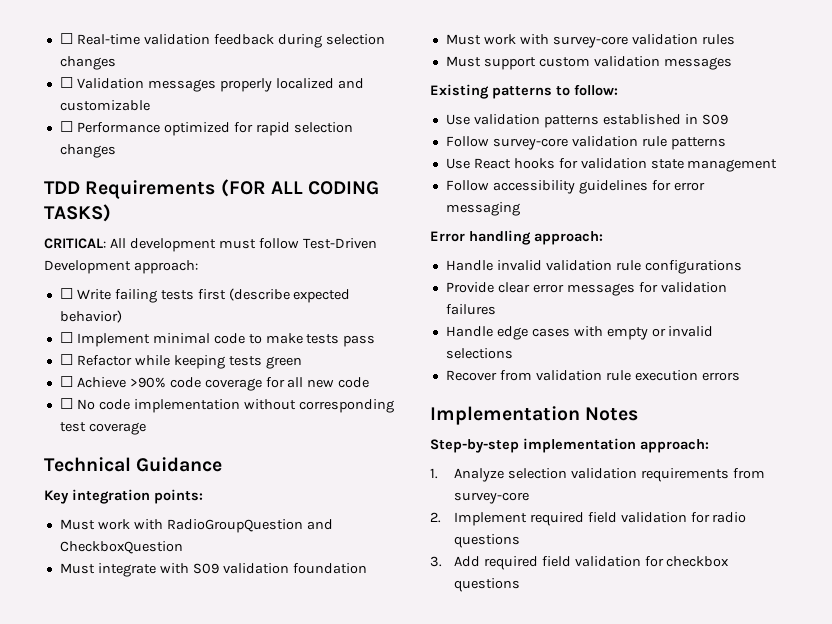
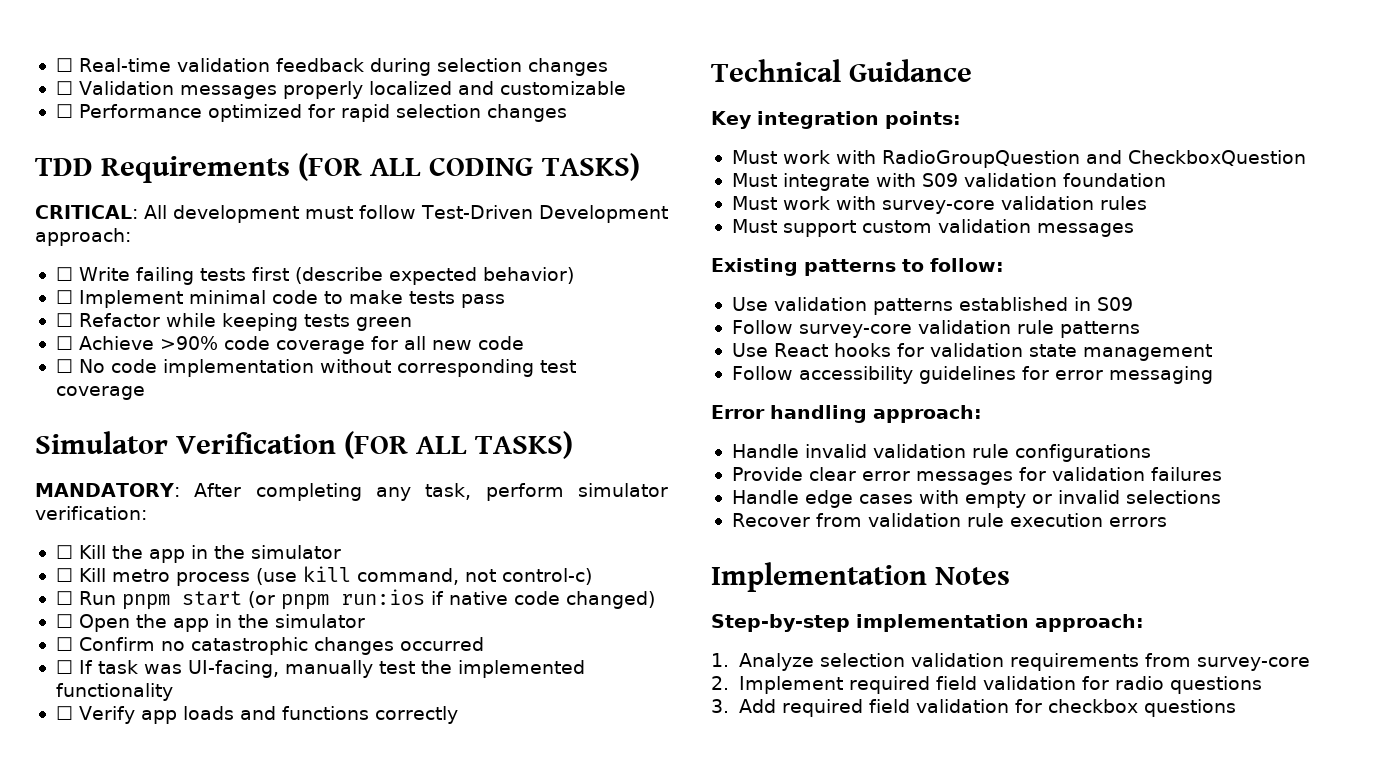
+ Simulator Verification (FOR ALL TASKS)
+ MANDATORY: After completing any task, perform simulator verification:
+ ☐ Kill the app in the simulator
+ ☐ Kill metro process (use kill command, not control-c)
+ ☐ Run pnpm start (or pnpm run:ios if native code changed)
+ ☐ Open the app in the simulator
+ ☐ Confirm no catastrophic changes occurred
+ ☐ If task was UI-facing, manually test the implemented functionality
+ ☐ Verify app loads and functions correctly

